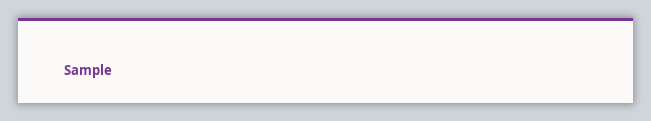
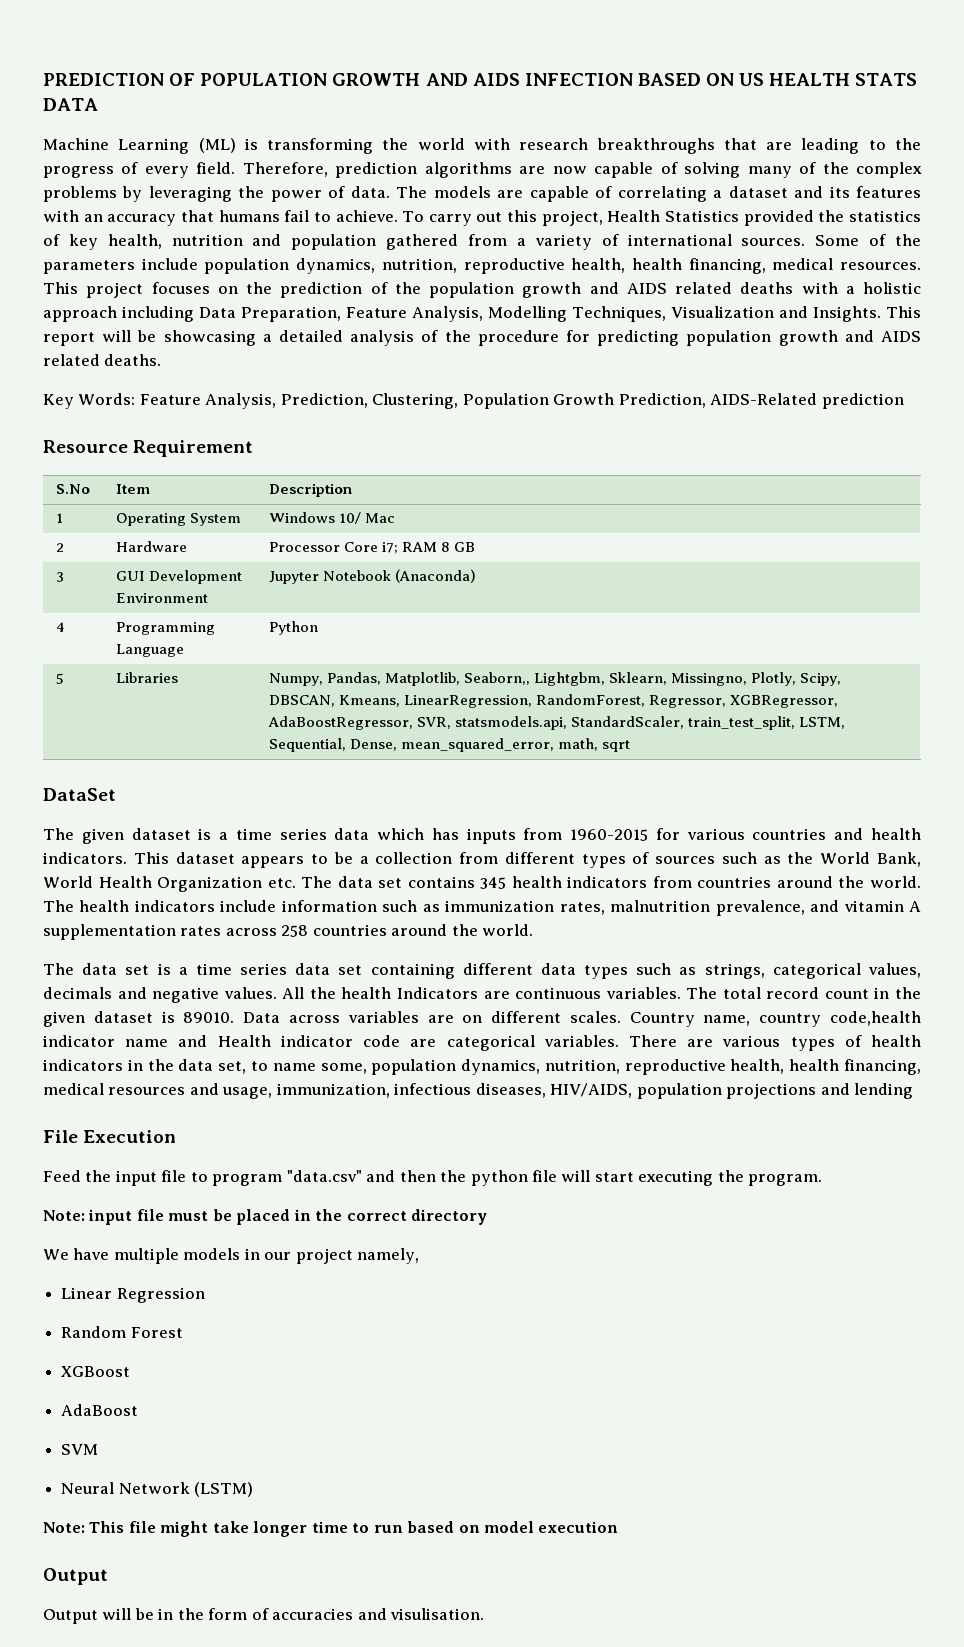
- Sample
+ PREDICTION OF POPULATION GROWTH AND AIDS INFECTION BASED ON US HEALTH STATS DATA
+ Machine Learning (ML) is transforming the world with research breakthroughs that are leading to the progress of every field. Therefore, prediction algorithms are now capable of solving many of the complex problems by leveraging the power of data. The models are capable of correlating a dataset and its features with an accuracy that humans fail to achieve. To carry out this project, Health Statistics provided the statistics of key health, nutrition and population gathered from a variety of international sources. Some of the parameters include population dynamics, nutrition, reproductive health, health financing, medical resources. This project focuses on the prediction of the population growth and AIDS related deaths with a holistic approach including Data Preparation, Feature Analysis, Modelling Techniques, Visualization and Insights. This report will be showcasing a detailed analysis of the procedure for predicting population growth and AIDS related deaths.
+ Key Words: Feature Analysis, Prediction, Clustering, Population Growth Prediction, AIDS-Related prediction
+ Resource Requirement
+ S.No | Item | Description
+ 1 | Operating System | Windows 10/ Mac
+ 2 | Hardware | Processor Core i7; RAM 8 GB
+ 3 | GUI Development Environment | Jupyter Notebook (Anaconda)
+ 4 | Programming Language | Python
+ 5 | Libraries | Numpy, Pandas, Matplotlib, Seaborn,, Lightgbm, Sklearn, Missingno, Plotly, Scipy, DBSCAN, Kmeans, LinearRegression, RandomForest, Regressor, XGBRegressor, AdaBoostRegressor, SVR, statsmodels.api, StandardScaler, train_test_split, LSTM, Sequential, Dense, mean_squared_error, math, sqrt
+ DataSet
+ The given dataset is a time series data which has inputs from 1960-2015 for various countries and health indicators. This dataset appears to be a collection from different types of sources such as the World Bank, World Health Organization etc. The data set contains 345 health indicators from countries around the world. The health indicators include information such as immunization rates, malnutrition prevalence, and vitamin A supplementation rates across 258 countries around the world.
+ The data set is a time series data set containing different data types such as strings, categorical values, decimals and negative values. All the health Indicators are continuous variables. The total record count in the given dataset is 89010. Data across variables are on different scales. Country name, country code,health indicator name and Health indicator code are categorical variables. There are various types of health indicators in the data set, to name some, population dynamics, nutrition, reproductive health, health financing, medical resources and usage, immunization, infectious diseases, HIV/AIDS, population projections and lending
+ File Execution
+ Feed the input file to program "data.csv" and then the python file will start executing the program.
+ Note: input file must be placed in the correct directory
+ We have multiple models in our project namely,
+ Linear Regression
+ Random Forest
+ XGBoost
+ AdaBoost
+ SVM
+ Neural Network (LSTM)
+ Note: This file might take longer time to run based on model execution
+ Output
+ Output will be in the form of accuracies and visulisation.

